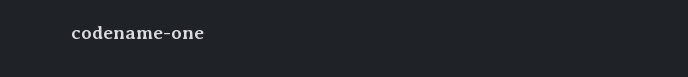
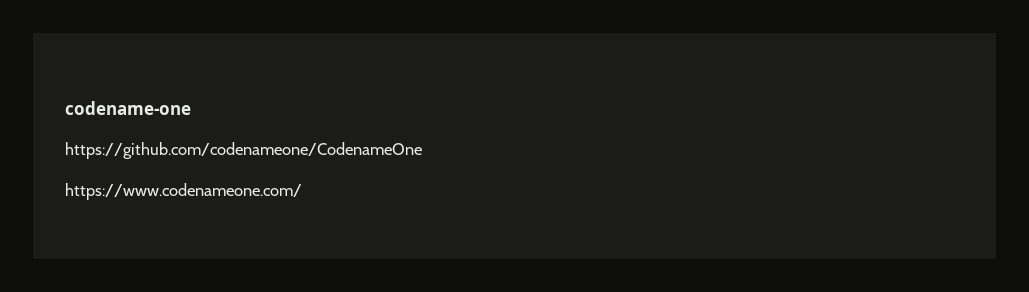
+ https://github.com/codenameone/CodenameOne
+ https://www.codenameone.com/

